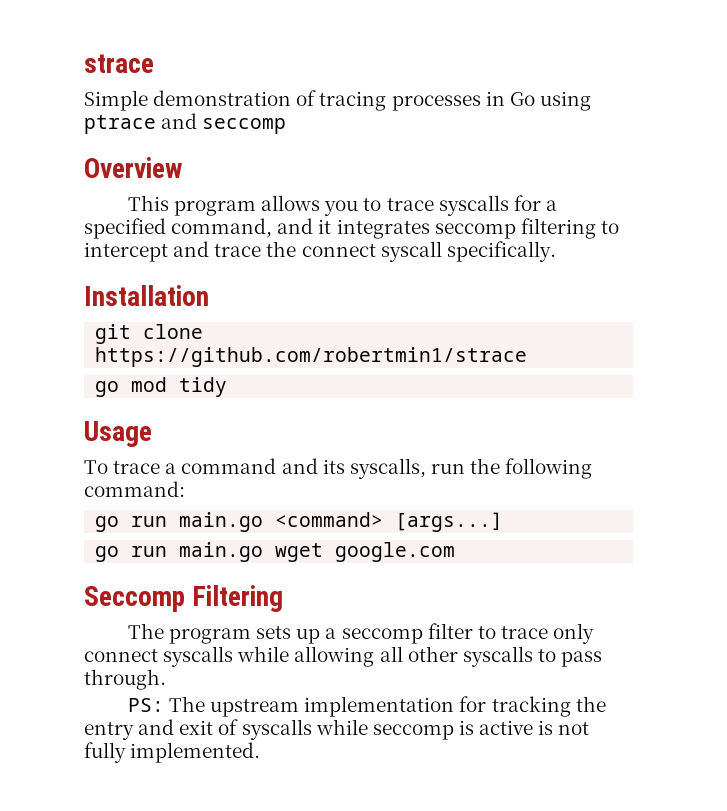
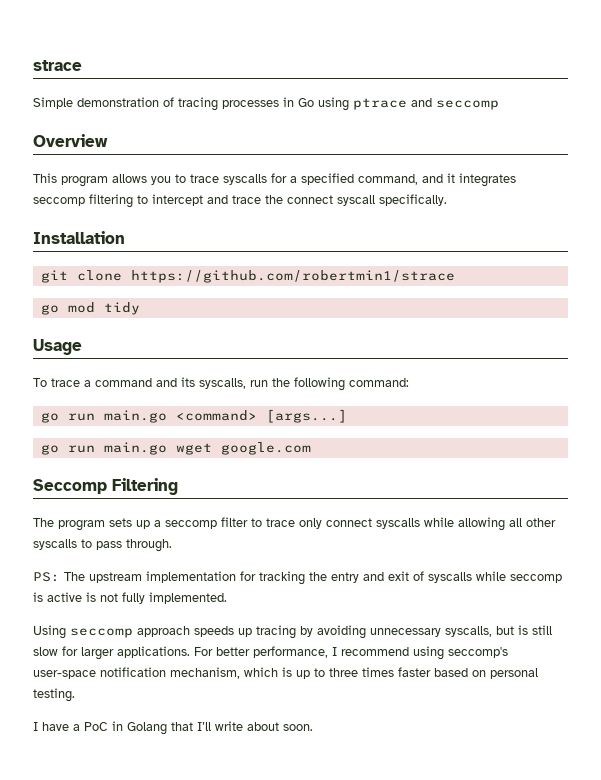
+ Using seccomp approach speeds up tracing by avoiding unnecessary syscalls, but is still slow for larger applications. For better performance, I recommend using seccomp's user-space notification mechanism, which is up to three times faster based on personal testing.
+ I have a PoC in Golang that I’ll write about soon.

